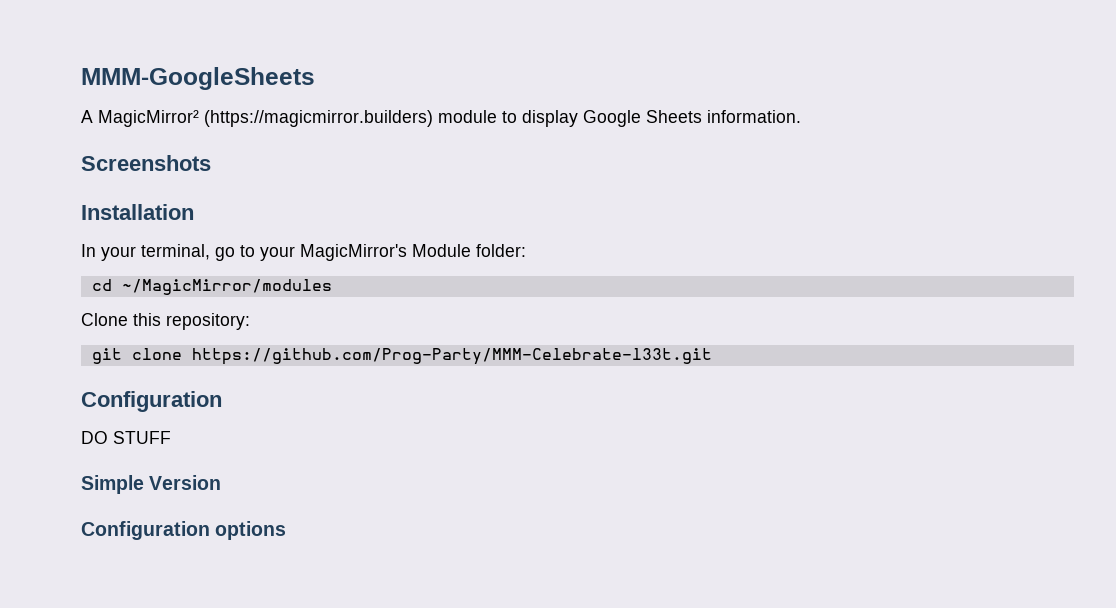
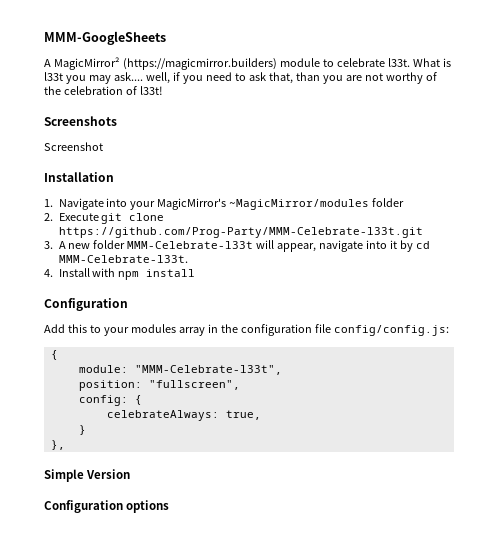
- A MagicMirror² (https://magicmirror.builders) module to display Google Sheets information.
+ A MagicMirror² (https://magicmirror.builders) module to celebrate l33t. What is l33t you may ask.... well, if you need to ask that, than you are not worthy of the celebration of l33t!
+ Screenshot
- In your terminal, go to your MagicMirror's Module folder:
- cd ~/MagicMirror/modules
- Clone this repository:
- git clone https://github.com/Prog-Party/MMM-Celebrate-l33t.git
+ 1. Navigate into your MagicMirror's ~MagicMirror/modules folder
+ 2. Execute git clone https://github.com/Prog-Party/MMM-Celebrate-l33t.git
+ 3. A new folder MMM-Celebrate-l33t will appear, navigate into it by cd MMM-Celebrate-l33t.
+ 4. Install with npm install
  Configuration
- DO STUFF
+ Add this to your modules array in the configuration file config/config.js:
+ {
+ module: "MMM-Celebrate-l33t",
+ position: "fullscreen",
+ config: {
+ celebrateAlways: true,
+ }
+ },

